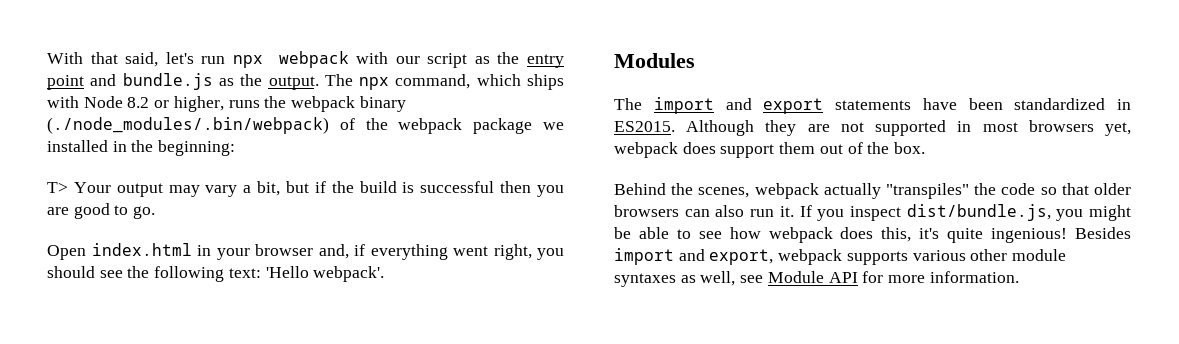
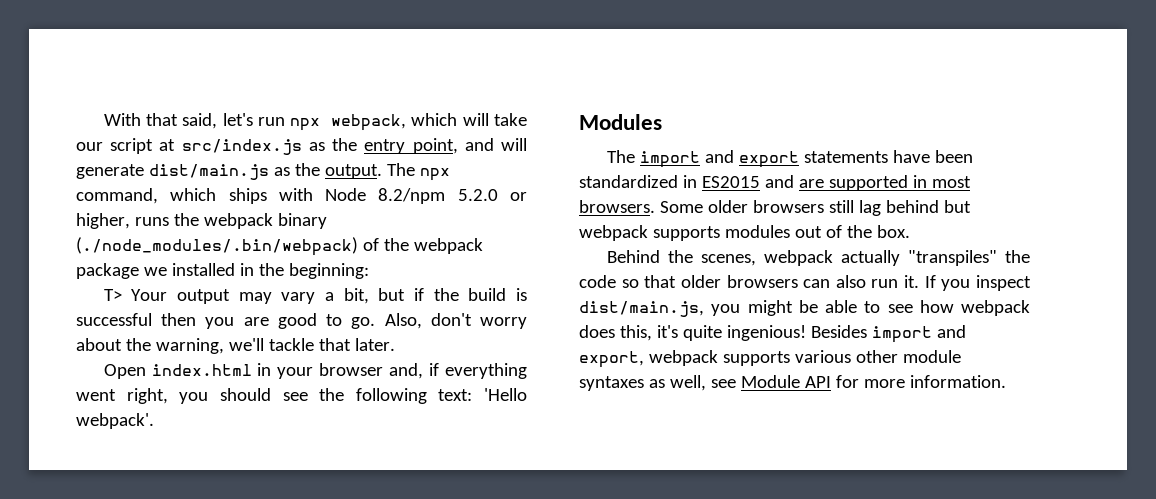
- With that said, let's run npx webpack with our script as the entry point and bundle.js as the output.
+ With that said, let's run npx webpack, which will take our script at src/index.js as the entry point, and will generate dist/main.js as the output.
- The npx command, which ships with Node 8.2 or higher, runs the webpack binary (./node_modules/.bin/webpack) of the webpack package we installed in the beginning:
+ The npx command, which ships with Node 8.2/npm 5.2.0 or higher, runs the webpack binary (./node_modules/.bin/webpack) of the webpack package we installed in the beginning:
+ Also, don't worry about the warning, we'll tackle that later.
- The import and export statements have been standardized in ES2015. Although they are not supported in most browsers yet, webpack does support them out of the box.
+ The import and export statements have been standardized in ES2015 and are supported in most browsers. Some older browsers still lag behind but webpack supports modules out of the box.
- If you inspect dist/bundle.js, you might be able to see how webpack does this, it's quite ingenious!
+ If you inspect dist/main.js, you might be able to see how webpack does this, it's quite ingenious!

